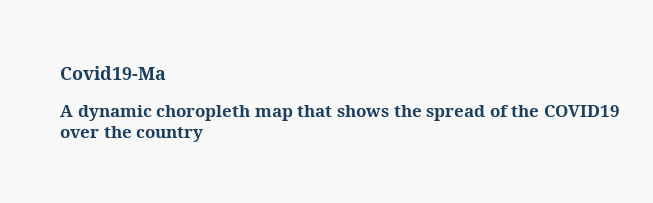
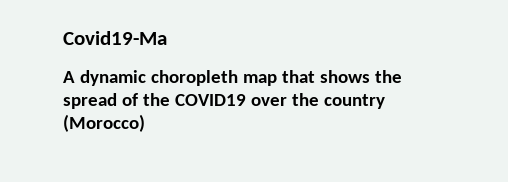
- A dynamic choropleth map that shows the spread of the COVID19 over the country
+ A dynamic choropleth map that shows the spread of the COVID19 over the country (Morocco)

